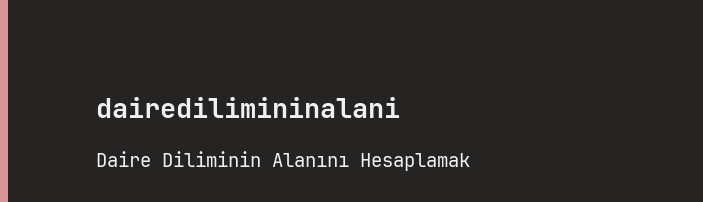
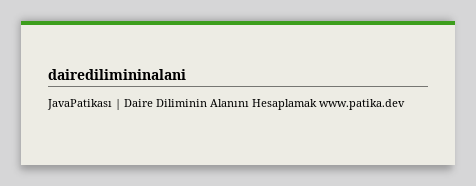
- Daire Diliminin Alanını Hesaplamak
+ JavaPatikası | Daire Diliminin Alanını Hesaplamak www.patika.dev

